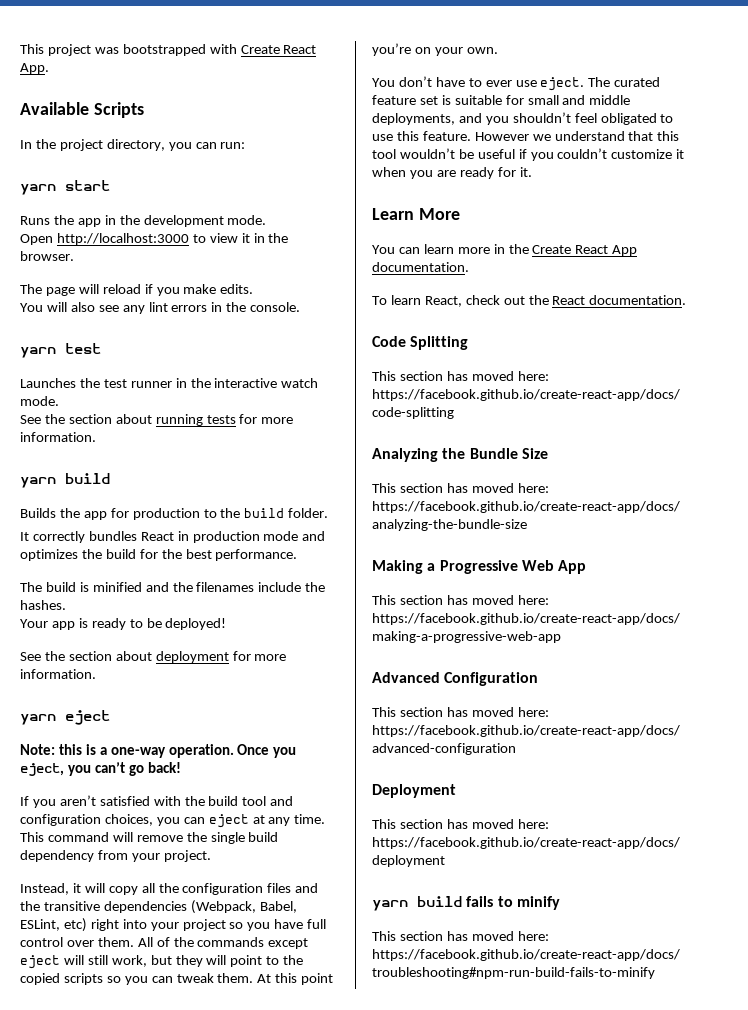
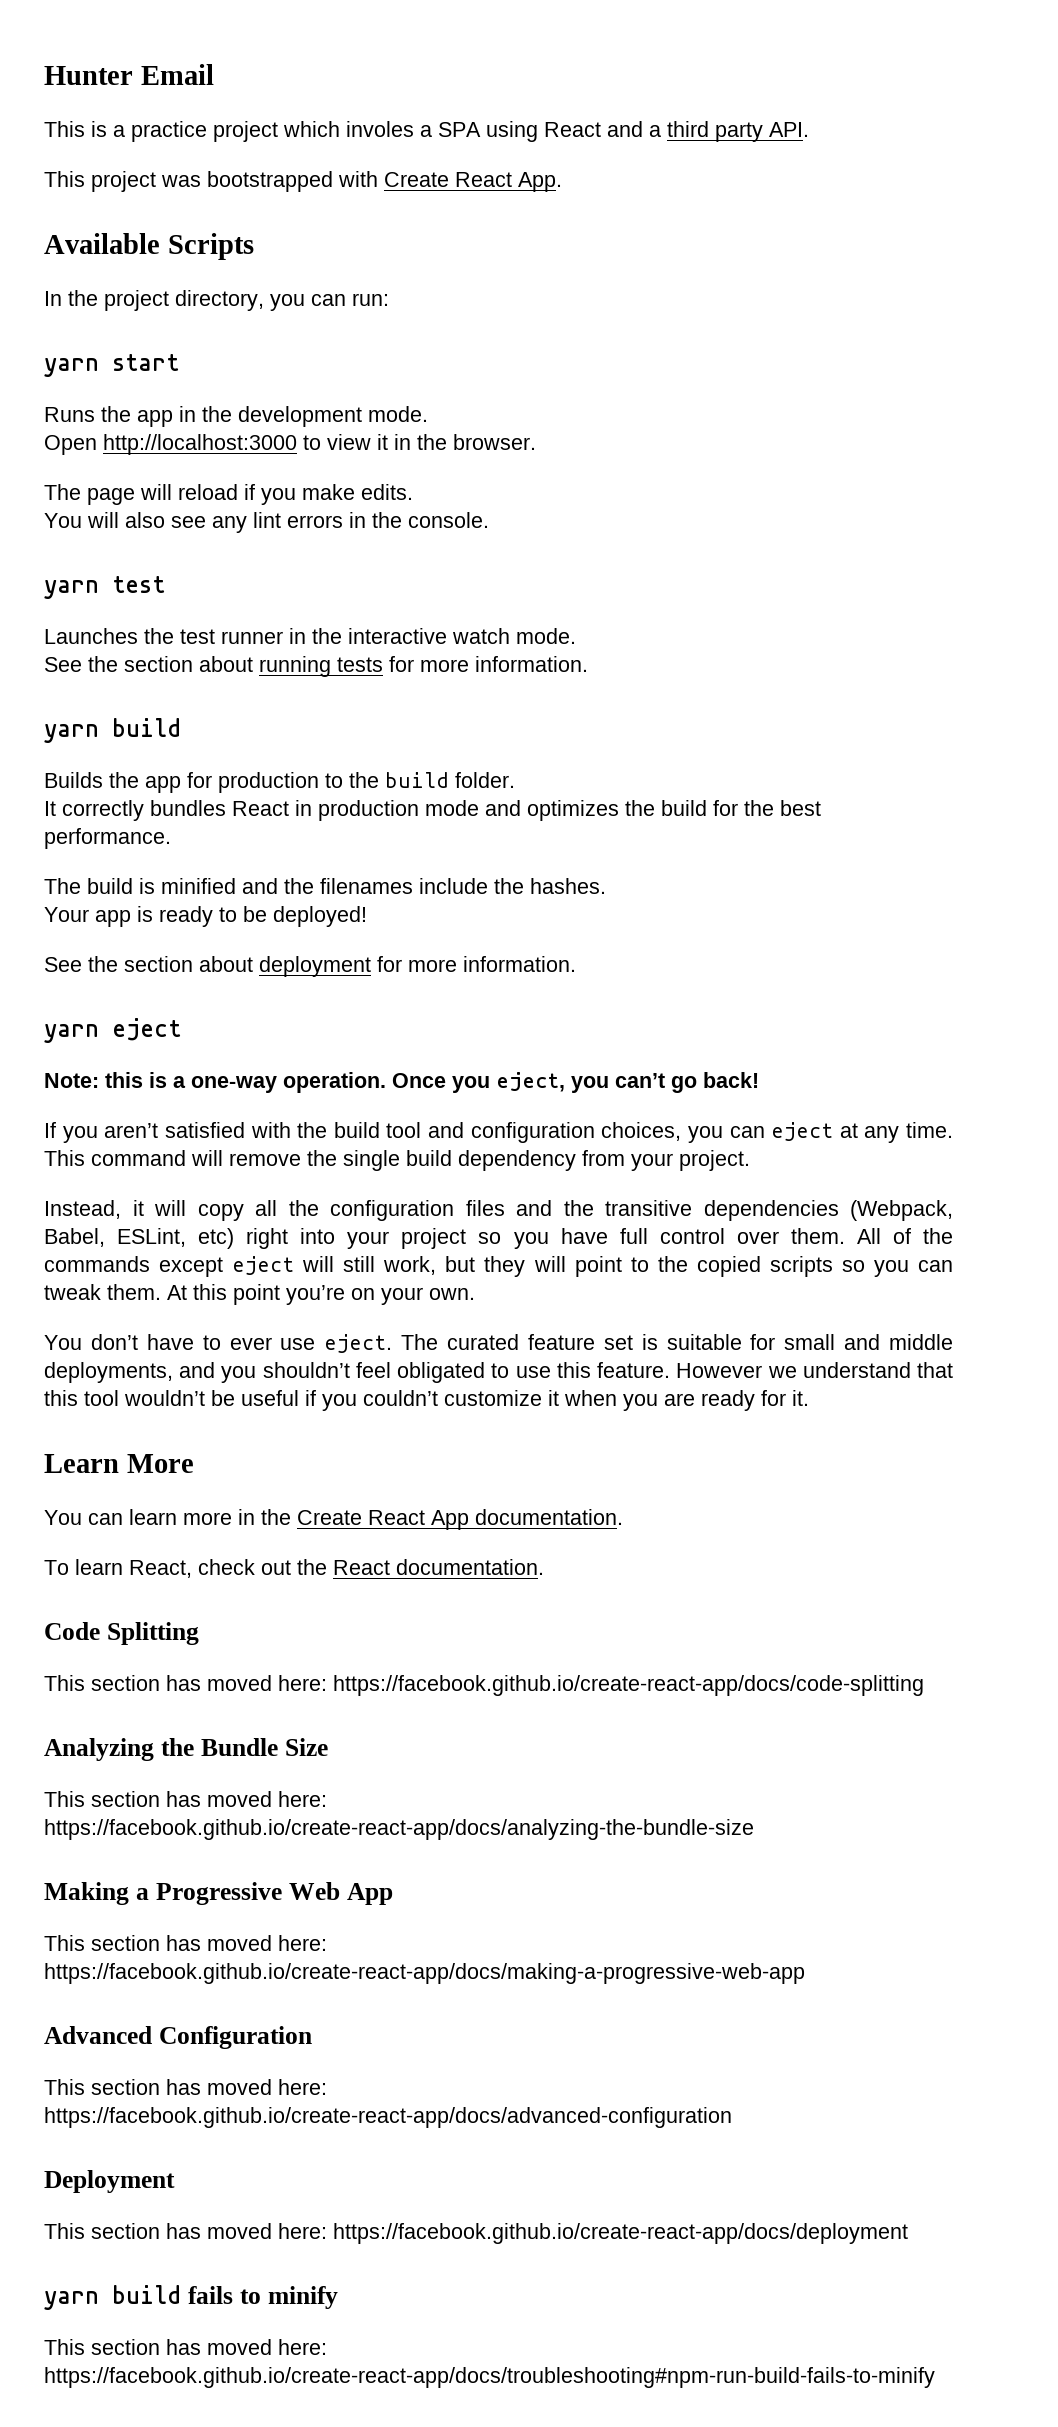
+ Hunter Email
+ This is a practice project which involes a SPA using React and a third party API.

